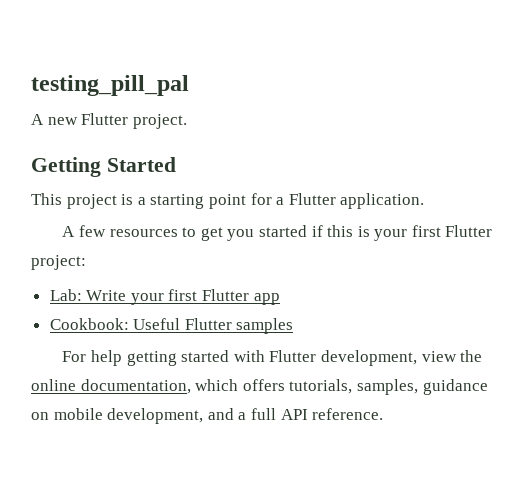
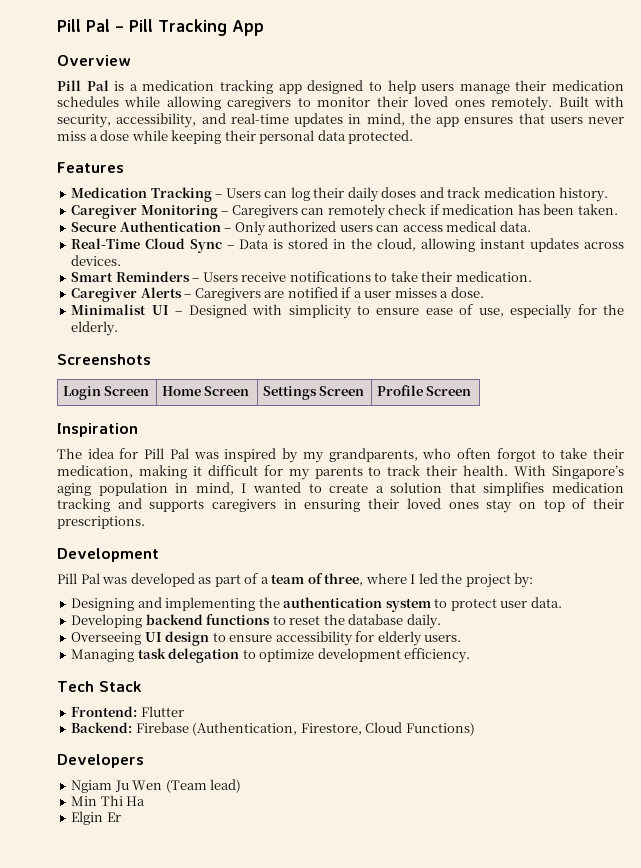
- testing_pill_pal
- A new Flutter project.
- Getting Started
- This project is a starting point for a Flutter application.
- A few resources to get you started if this is your first Flutter project:
- Lab: Write your first Flutter app
- Cookbook: Useful Flutter samples
- For help getting started with Flutter development, view the online documentation, which offers tutorials, samples, guidance on mobile development, and a full API reference.
+ Pill Pal – Pill Tracking App
+ Overview
+ Pill Pal is a medication tracking app designed to help users manage their medication schedules while allowing caregivers to monitor their loved ones remotely. Built with security, accessibility, and real-time updates in mind, the app ensures that users never miss a dose while keeping their personal data protected.
+ Features
+ Medication Tracking – Users can log their daily doses and track medication history.
+ Caregiver Monitoring – Caregivers can remotely check if medication has been taken.
+ Secure Authentication – Only authorized users can access medical data.
+ Real-Time Cloud Sync – Data is stored in the cloud, allowing instant updates across devices.
+ Smart Reminders – Users receive notifications to take their medication.
+ Caregiver Alerts – Caregivers are notified if a user misses a dose.
+ Minimalist UI – Designed with simplicity to ensure ease of use, especially for the elderly.
+ Screenshots
+ Login Screen | Home Screen | Settings Screen | Profile Screen
+ Inspiration
+ The idea for Pill Pal was inspired by my grandparents, who often forgot to take their medication, making it difficult for my parents to track their health. With Singapore’s aging population in mind, I wanted to create a solution that simplifies medication tracking and supports caregivers in ensuring their loved ones stay on top of their prescriptions.
+ Development
+ Pill Pal was developed as part of a team of three, where I led the project by:
+ Designing and implementing the authentication system to protect user data.
+ Developing backend functions to reset the database daily.
+ Overseeing UI design to ensure accessibility for elderly users.
+ Managing task delegation to optimize development efficiency.
+ Tech Stack
+ Frontend: Flutter
+ Backend: Firebase (Authentication, Firestore, Cloud Functions)
+ Developers
+ Ngiam Ju Wen (Team lead)
+ Min Thi Ha
+ Elgin Er

